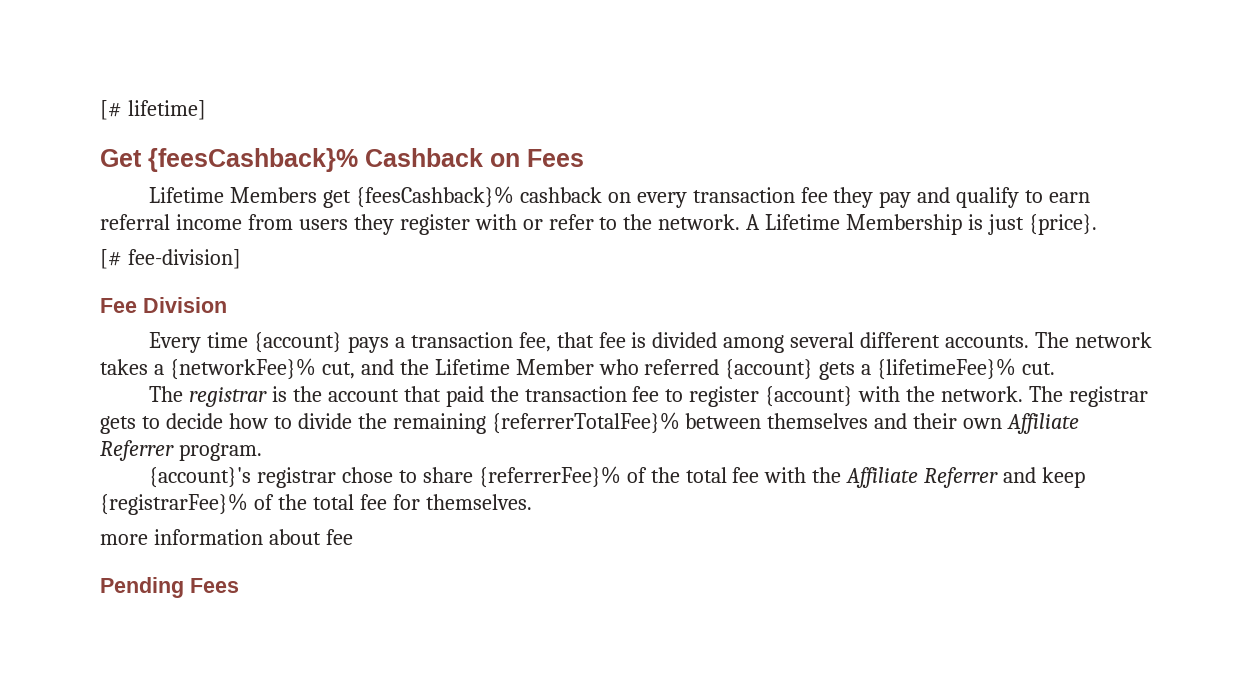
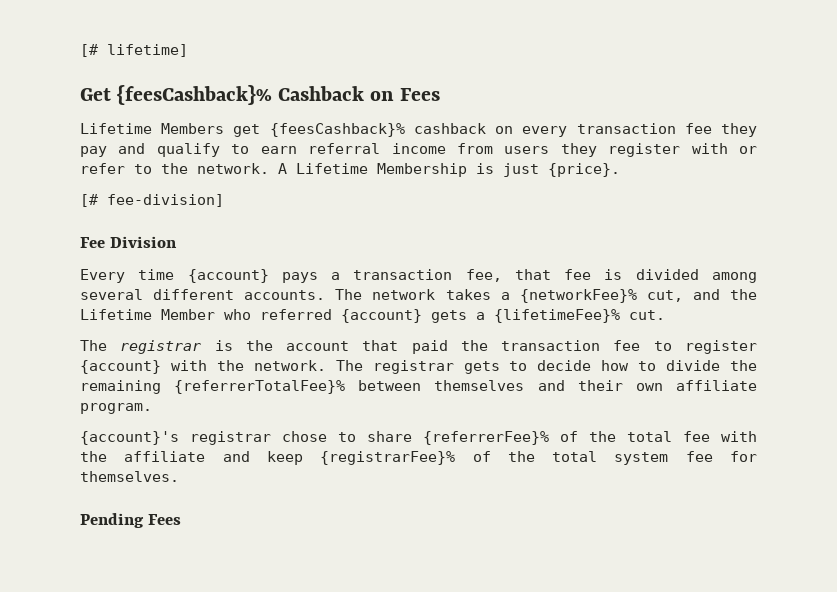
- The registrar gets to decide how to divide the remaining {referrerTotalFee}% between themselves and their own Affiliate Referrer program.
+ The registrar gets to decide how to divide the remaining {referrerTotalFee}% between themselves and their own affiliate program.
- {account}'s registrar chose to share {referrerFee}% of the total fee with the Affiliate Referrer and keep {registrarFee}% of the total fee for themselves.
+ {account}'s registrar chose to share {referrerFee}% of the total fee with the affiliate and keep {registrarFee}% of the total system fee for themselves.
- more information about fee

